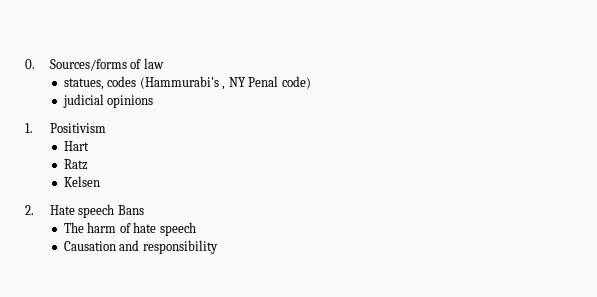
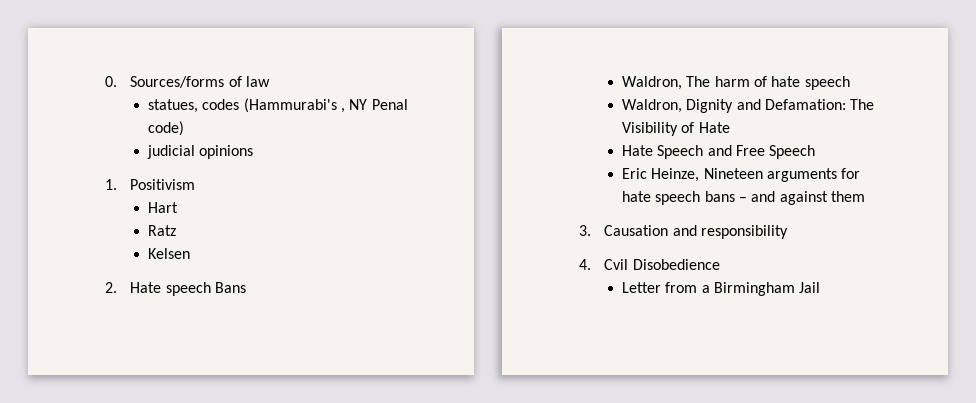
- The harm of hate speech
+ Waldron, The harm of hate speech
- Causation and responsibility
+ Waldron, Dignity and Defamation: The Visibility of Hate
+ Hate Speech and Free Speech
+ Eric Heinze, Nineteen arguments for hate speech bans – and against them
+ 3. Causation and responsibility
+ 4. Cvil Disobedience
+ Letter from a Birmingham Jail

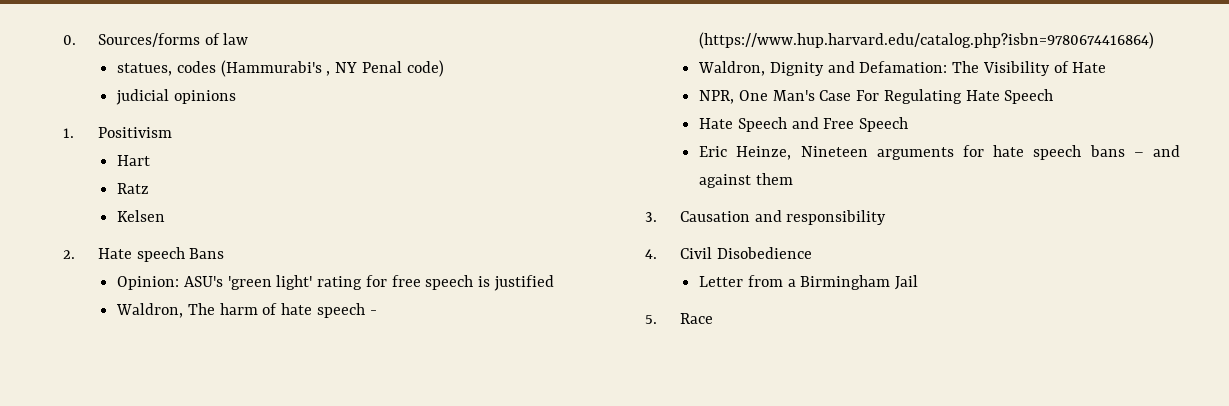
+ Opinion: ASU's 'green light' rating for free speech is justified
- Waldron, The harm of hate speech
+ Waldron, The harm of hate speech - (https://www.hup.harvard.edu/catalog.php?isbn=9780674416864)
+ NPR, One Man's Case For Regulating Hate Speech
- 4. Cvil Disobedience
+ 4. Civil Disobedience
+ 5. Race

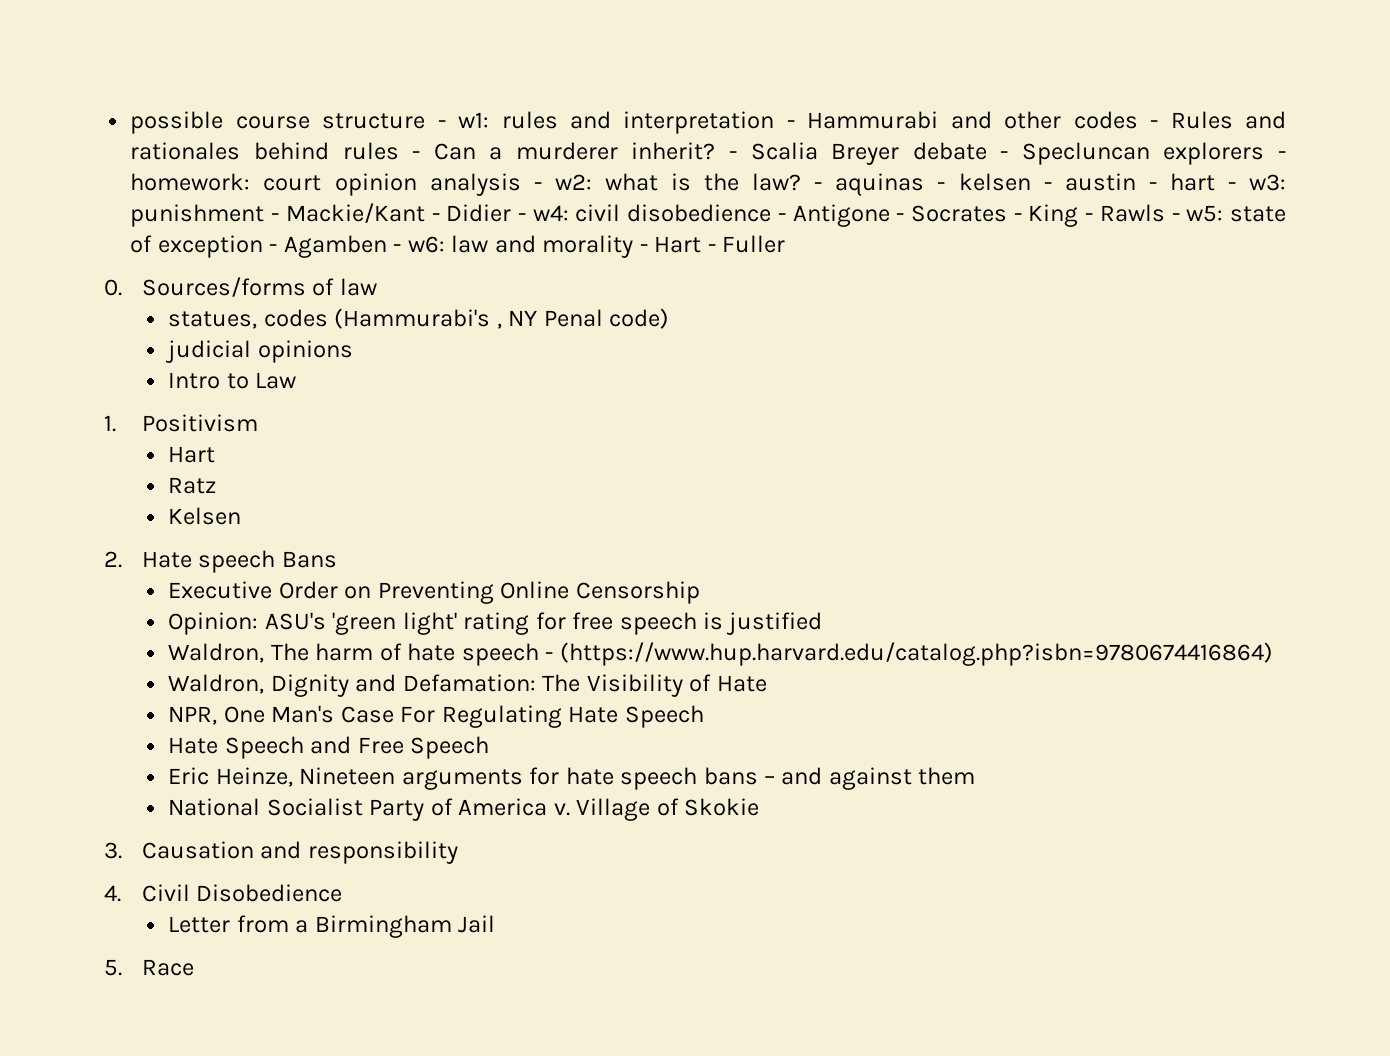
+ possible course structure - w1: rules and interpretation - Hammurabi and other codes - Rules and rationales behind rules - Can a murderer inherit? - Scalia Breyer debate - Specluncan explorers - homework: court opinion analysis - w2: what is the law? - aquinas - kelsen - austin - hart - w3: punishment - Mackie/Kant - Didier - w4: civil disobedience - Antigone - Socrates - King - Rawls - w5: state of exception - Agamben - w6: law and morality - Hart - Fuller
+ Intro to Law
+ Executive Order on Preventing Online Censorship
+ National Socialist Party of America v. Village of Skokie

